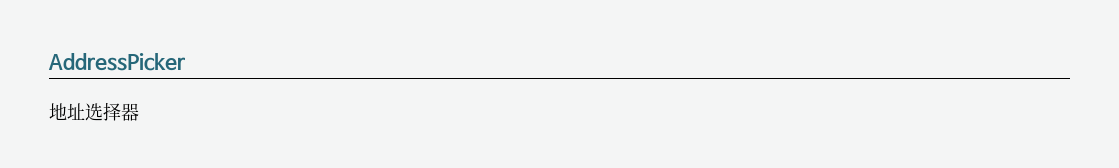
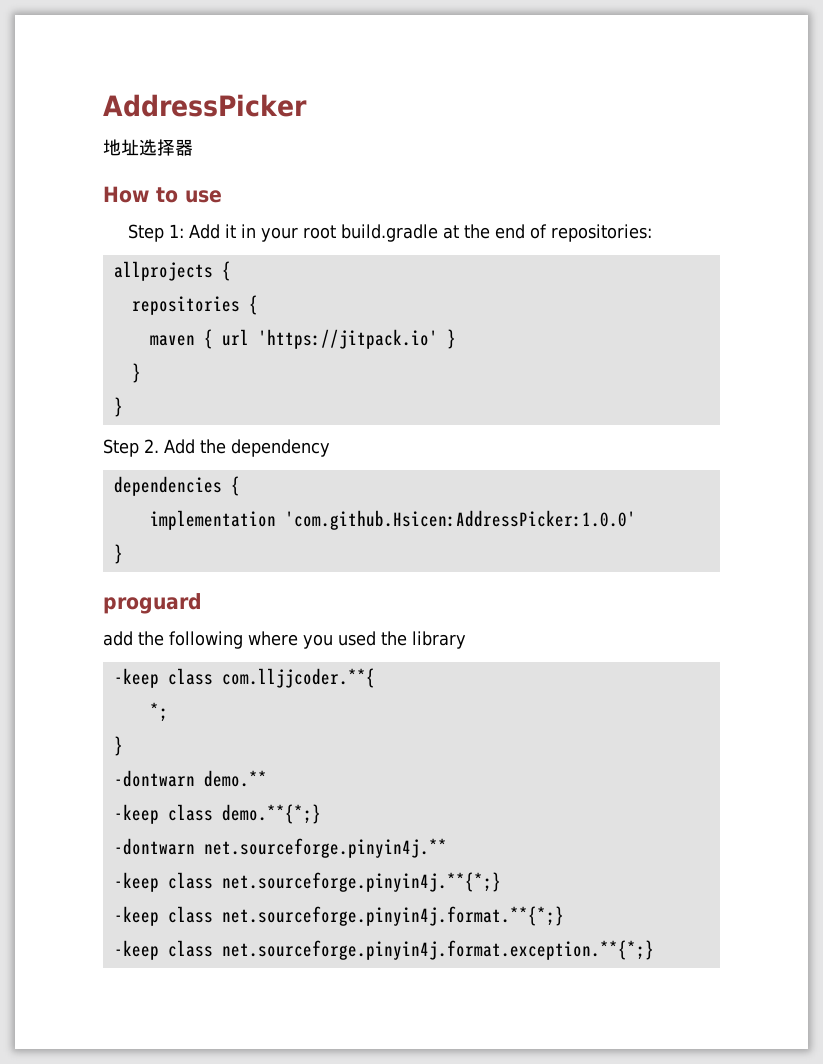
+ How to use
+ Step 1: Add it in your root build.gradle at the end of repositories:
+ allprojects {
+ repositories {
+ maven { url 'https://jitpack.io' }
+ }
+ }
+ Step 2. Add the dependency
+ dependencies {
+ implementation 'com.github.Hsicen:AddressPicker:1.0.0'
+ }
+ proguard
+ add the following where you used the library
+ -keep class com.lljjcoder.**{
+ *;
+ }
+ -dontwarn demo.**
+ -keep class demo.**{*;}
+ -dontwarn net.sourceforge.pinyin4j.**
+ -keep class net.sourceforge.pinyin4j.**{*;}
+ -keep class net.sourceforge.pinyin4j.format.**{*;}
+ -keep class net.sourceforge.pinyin4j.format.exception.**{*;}

